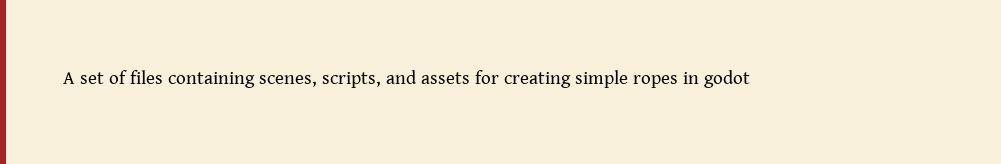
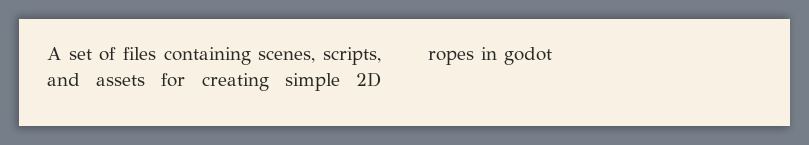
- A set of files containing scenes, scripts, and assets for creating simple ropes in godot
+ A set of files containing scenes, scripts, and assets for creating simple 2D ropes in godot

